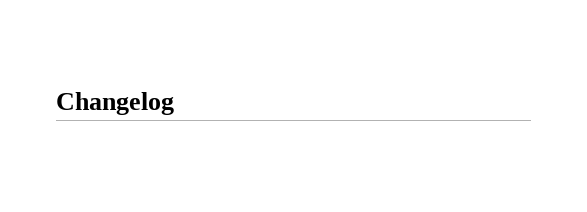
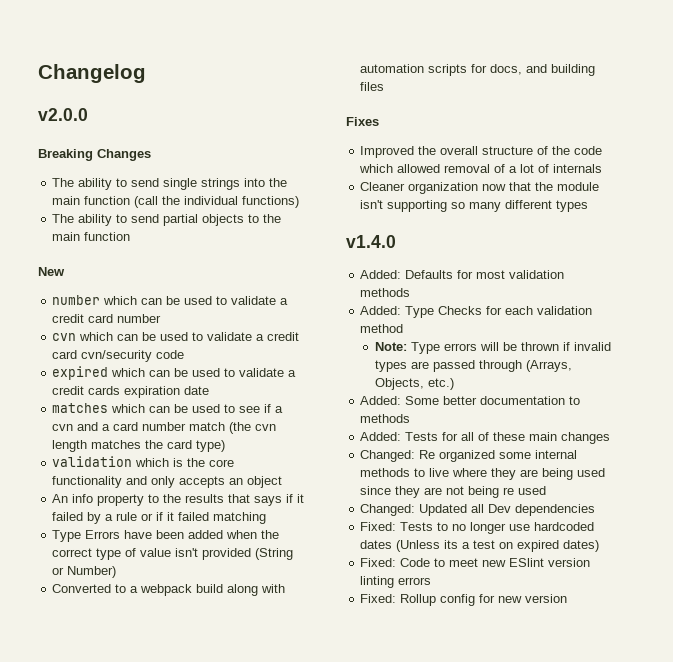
+ v2.0.0
+ Breaking Changes
+ The ability to send single strings into the main function (call the individual functions)
+ The ability to send partial objects to the main function
+ New
+ number which can be used to validate a credit card number
+ cvn which can be used to validate a credit card cvn/security code
+ expired which can be used to validate a credit cards expiration date
+ matches which can be used to see if a cvn and a card number match (the cvn length matches the card type)
+ validation which is the core functionality and only accepts an object
+ An info property to the results that says if it failed by a rule or if it failed matching
+ Type Errors have been added when the correct type of value isn't provided (String or Number)
+ Converted to a webpack build along with automation scripts for docs, and building files
+ Fixes
+ Improved the overall structure of the code which allowed removal of a lot of internals
+ Cleaner organization now that the module isn't supporting so many different types
+ v1.4.0
+ Added: Defaults for most validation methods
+ Added: Type Checks for each validation method
+ Note: Type errors will be thrown if invalid types are passed through (Arrays, Objects, etc.)
+ Added: Some better documentation to methods
+ Added: Tests for all of these main changes
+ Changed: Re organized some internal methods to live where they are being used since they are not being re used
+ Changed: Updated all Dev dependencies
+ Fixed: Tests to no longer use hardcoded dates (Unless its a test on expired dates)
+ Fixed: Code to meet new ESlint version linting errors
+ Fixed: Rollup config for new version

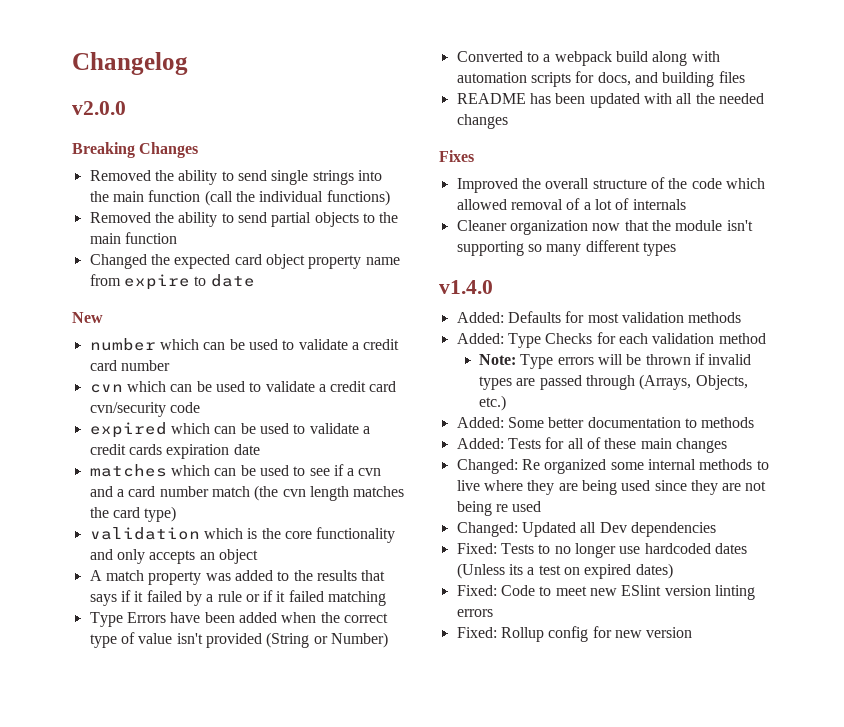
- The ability to send single strings into the main function (call the individual functions)
+ Removed the ability to send single strings into the main function (call the individual functions)
- The ability to send partial objects to the main function
+ Removed the ability to send partial objects to the main function
+ Changed the expected card object property name from expire to date
- An info property to the results that says if it failed by a rule or if it failed matching
+ A match property was added to the results that says if it failed by a rule or if it failed matching
+ README has been updated with all the needed changes

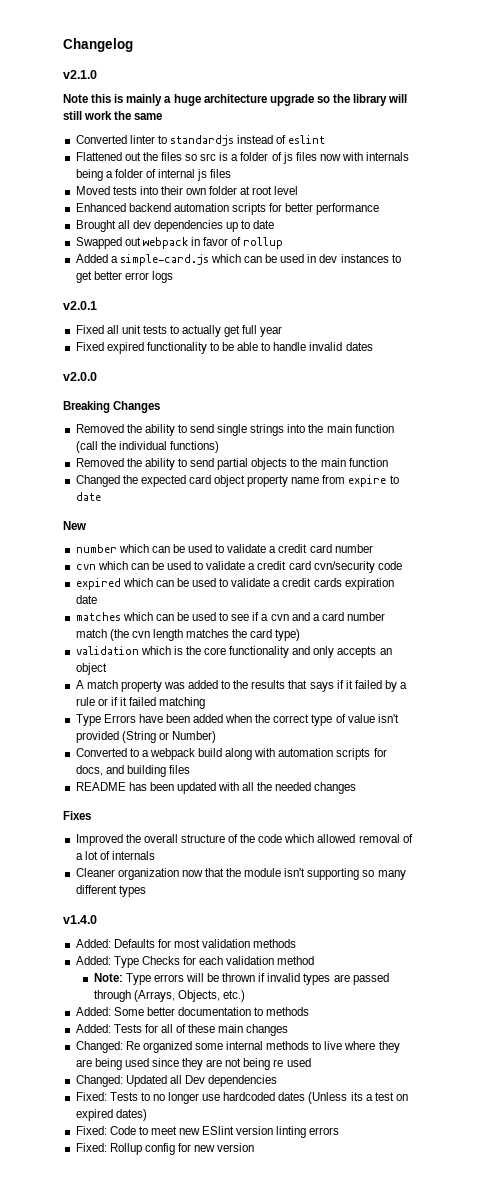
+ v2.1.0
+ Note this is mainly a huge architecture upgrade so the library will still work the same
+ Converted linter to standardjs instead of eslint
+ Flattened out the files so src is a folder of js files now with internals being a folder of internal js files
+ Moved tests into their own folder at root level
+ Enhanced backend automation scripts for better performance
+ Brought all dev dependencies up to date
+ Swapped out webpack in favor of rollup
+ Added a simple-card.js which can be used in dev instances to get better error logs
+ v2.0.1
+ Fixed all unit tests to actually get full year
+ Fixed expired functionality to be able to handle invalid dates

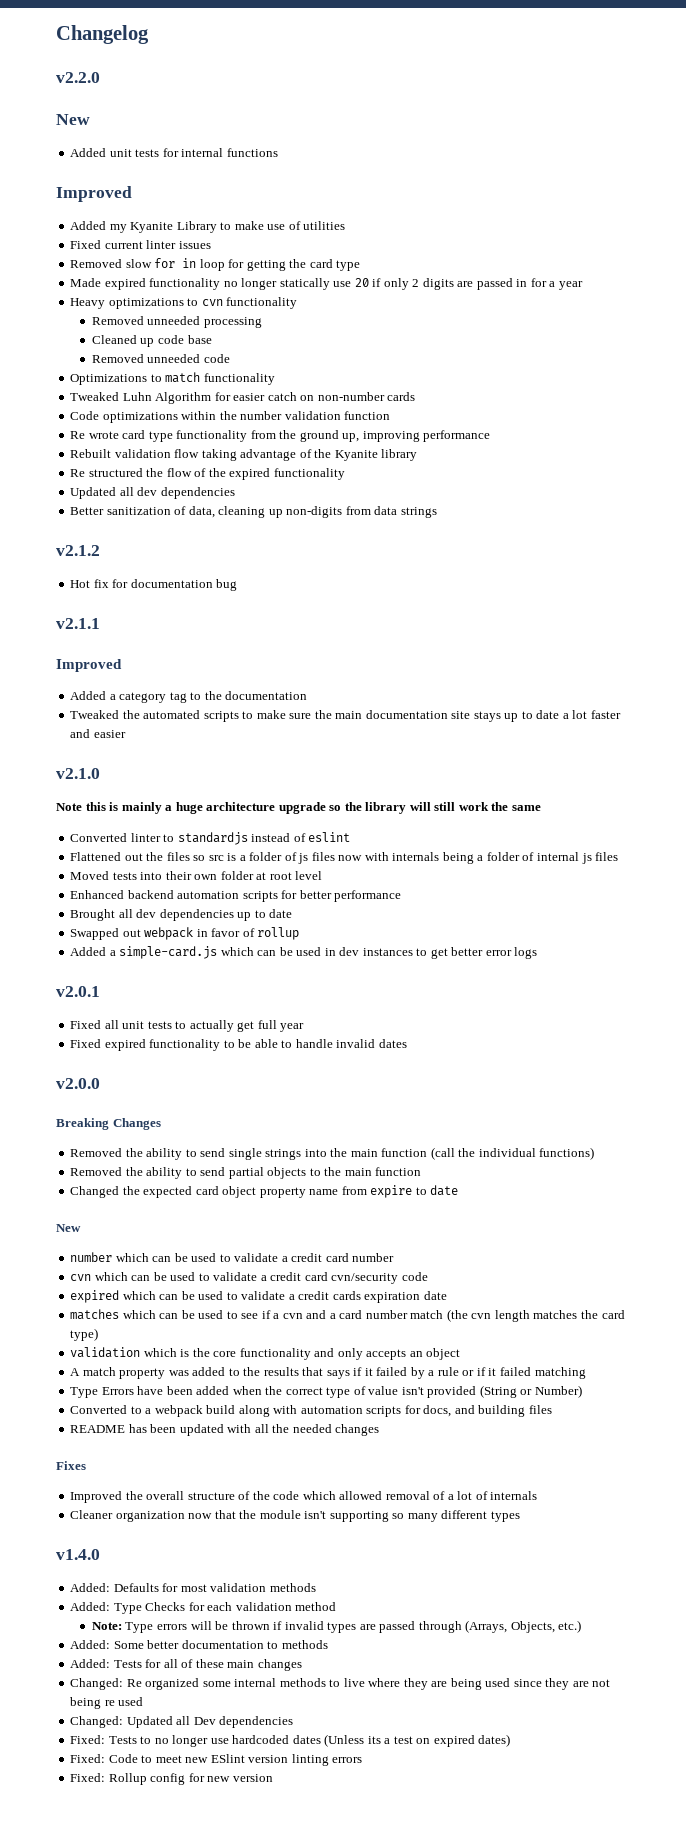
+ v2.2.0
+ New
+ Added unit tests for internal functions
+ Improved
+ Added my Kyanite Library to make use of utilities
+ Fixed current linter issues
+ Removed slow for in loop for getting the card type
+ Made expired functionality no longer statically use 20 if only 2 digits are passed in for a year
+ Heavy optimizations to cvn functionality
+ Removed unneeded processing
+ Cleaned up code base
+ Removed unneeded code
+ Optimizations to match functionality
+ Tweaked Luhn Algorithm for easier catch on non-number cards
+ Code optimizations within the number validation function
+ Re wrote card type functionality from the ground up, improving performance
+ Rebuilt validation flow taking advantage of the Kyanite library
+ Re structured the flow of the expired functionality
+ Updated all dev dependencies
+ Better sanitization of data, cleaning up non-digits from data strings
+ v2.1.2
+ Hot fix for documentation bug
+ v2.1.1
+ Improved
+ Added a category tag to the documentation
+ Tweaked the automated scripts to make sure the main documentation site stays up to date a lot faster and easier

